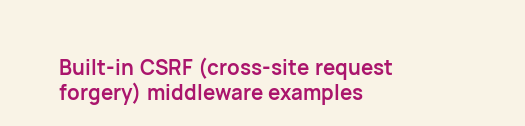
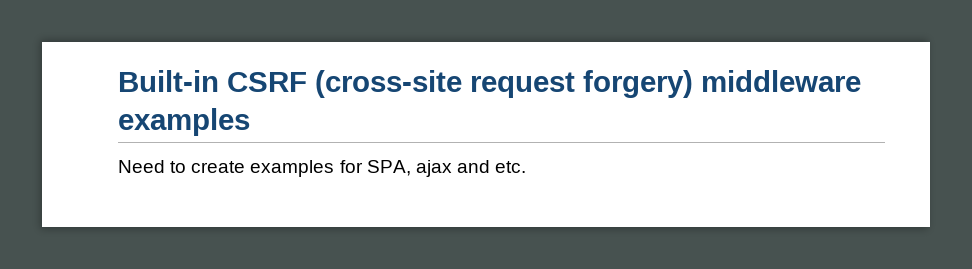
+ Need to create examples for SPA, ajax and etc.

